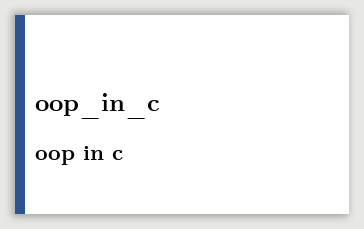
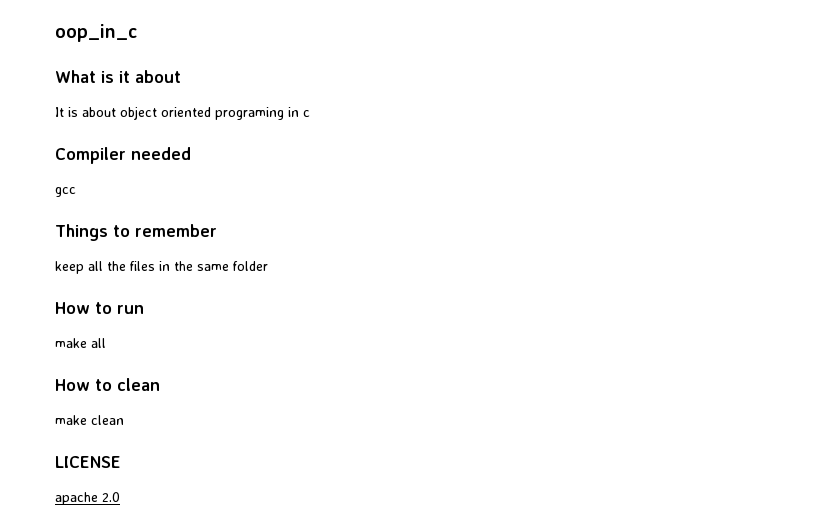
- oop in c
+ What is it about
+ It is about object oriented programing in c
+ Compiler needed
+ gcc
+ Things to remember
+ keep all the files in the same folder
+ How to run
+ make all
+ How to clean
+ make clean
+ LICENSE
+ apache 2.0

